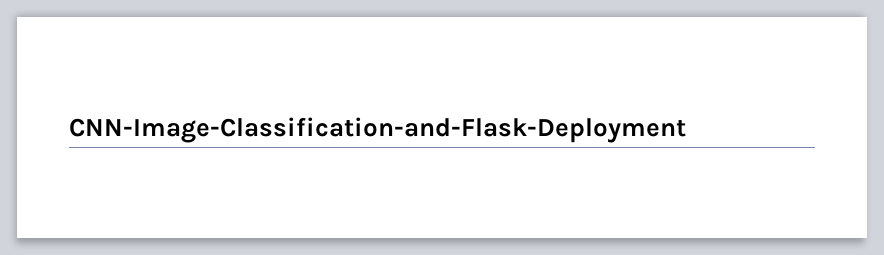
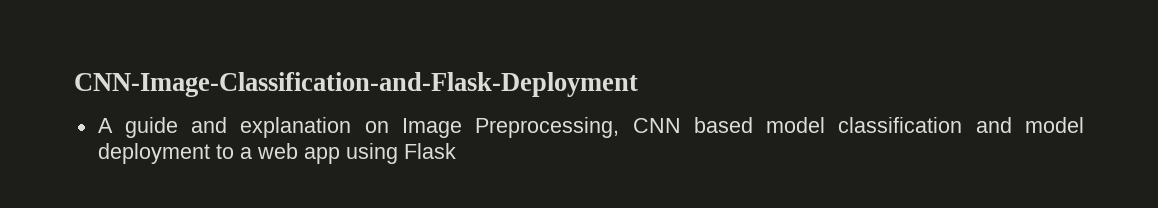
+ A guide and explanation on Image Preprocessing, CNN based model classification and model deployment to a web app using Flask

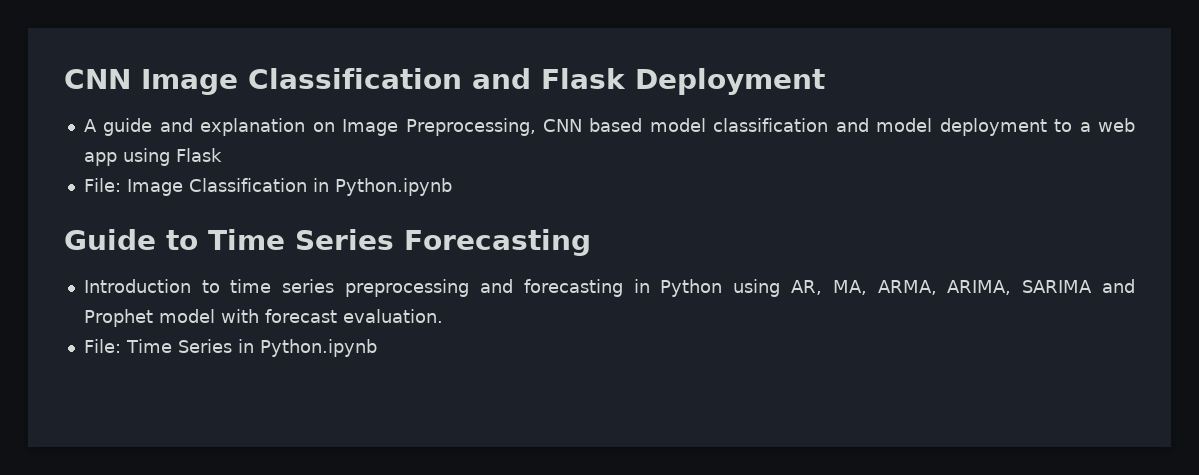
- CNN-Image-Classification-and-Flask-Deployment
+ CNN Image Classification and Flask Deployment
+ File: Image Classification in Python.ipynb
+ Guide to Time Series Forecasting
+ Introduction to time series preprocessing and forecasting in Python using AR, MA, ARMA, ARIMA, SARIMA and Prophet model with forecast evaluation.
+ File: Time Series in Python.ipynb

